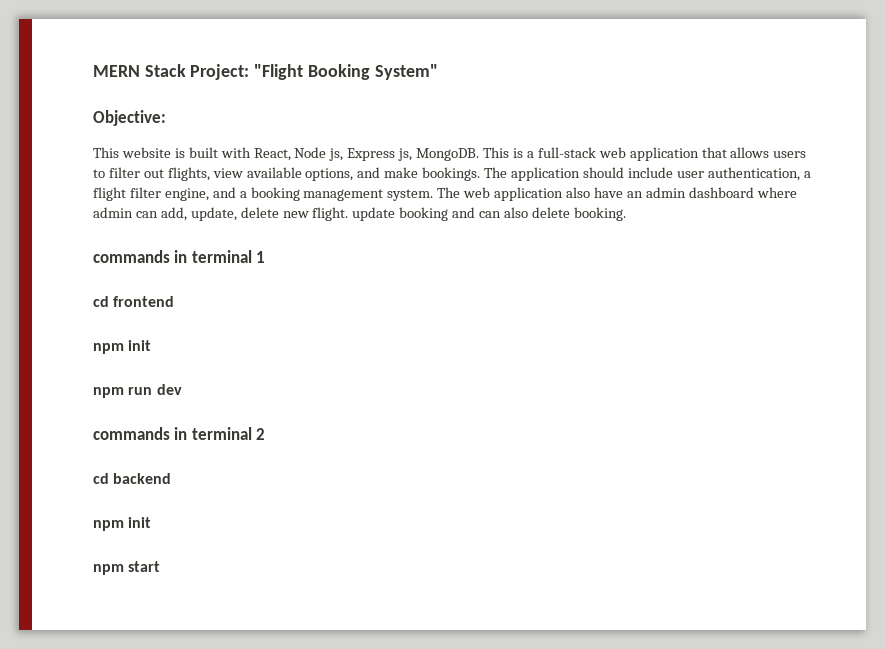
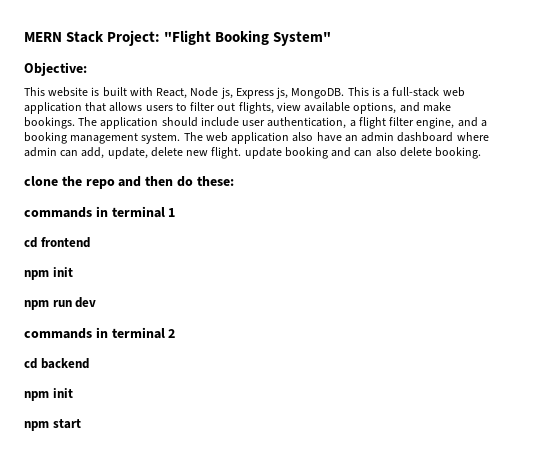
+ clone the repo and then do these:

